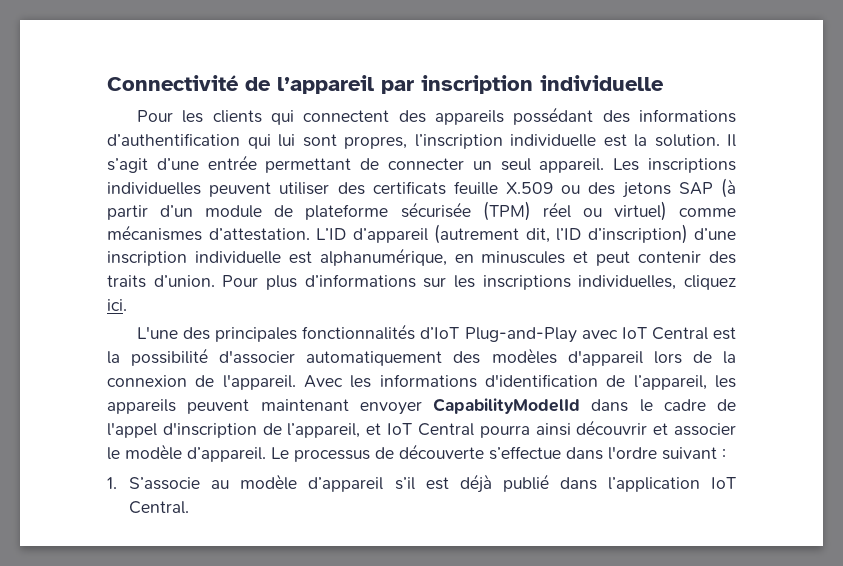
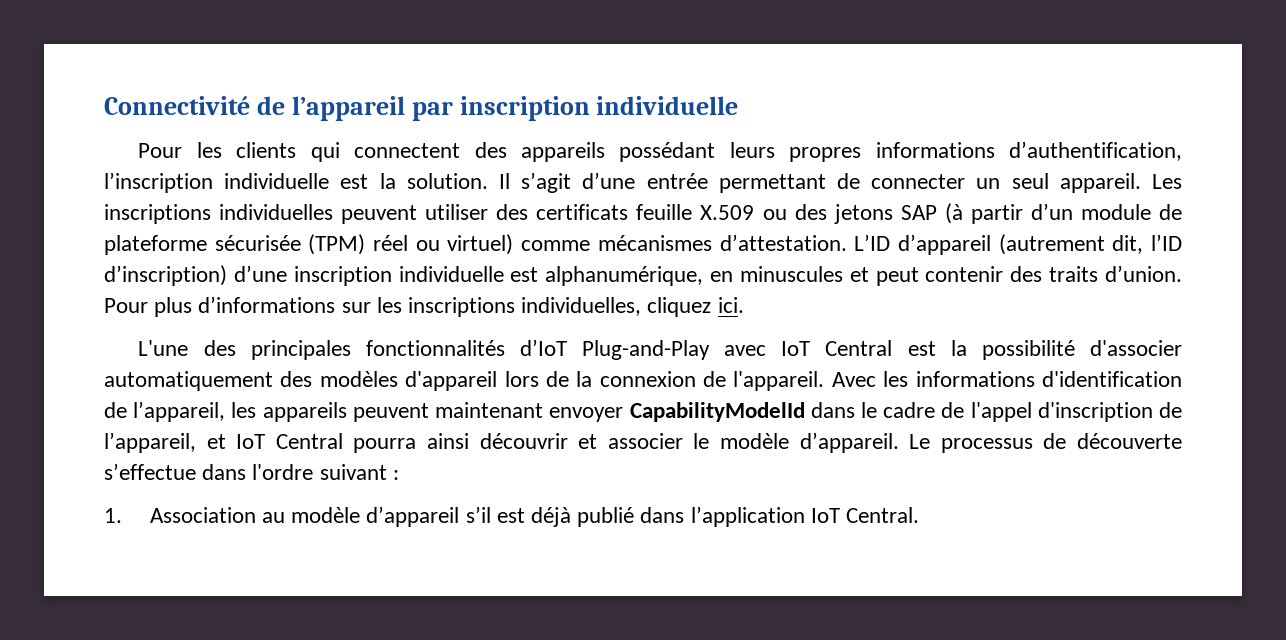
- Pour les clients qui connectent des appareils possédant des informations d’authentification qui lui sont propres, l’inscription individuelle est la solution.
+ Pour les clients qui connectent des appareils possédant leurs propres informations d’authentification, l’inscription individuelle est la solution.
- 1. S’associe au modèle d’appareil s’il est déjà publié dans l’application IoT Central.
+ 1. Association au modèle d’appareil s’il est déjà publié dans l’application IoT Central.

